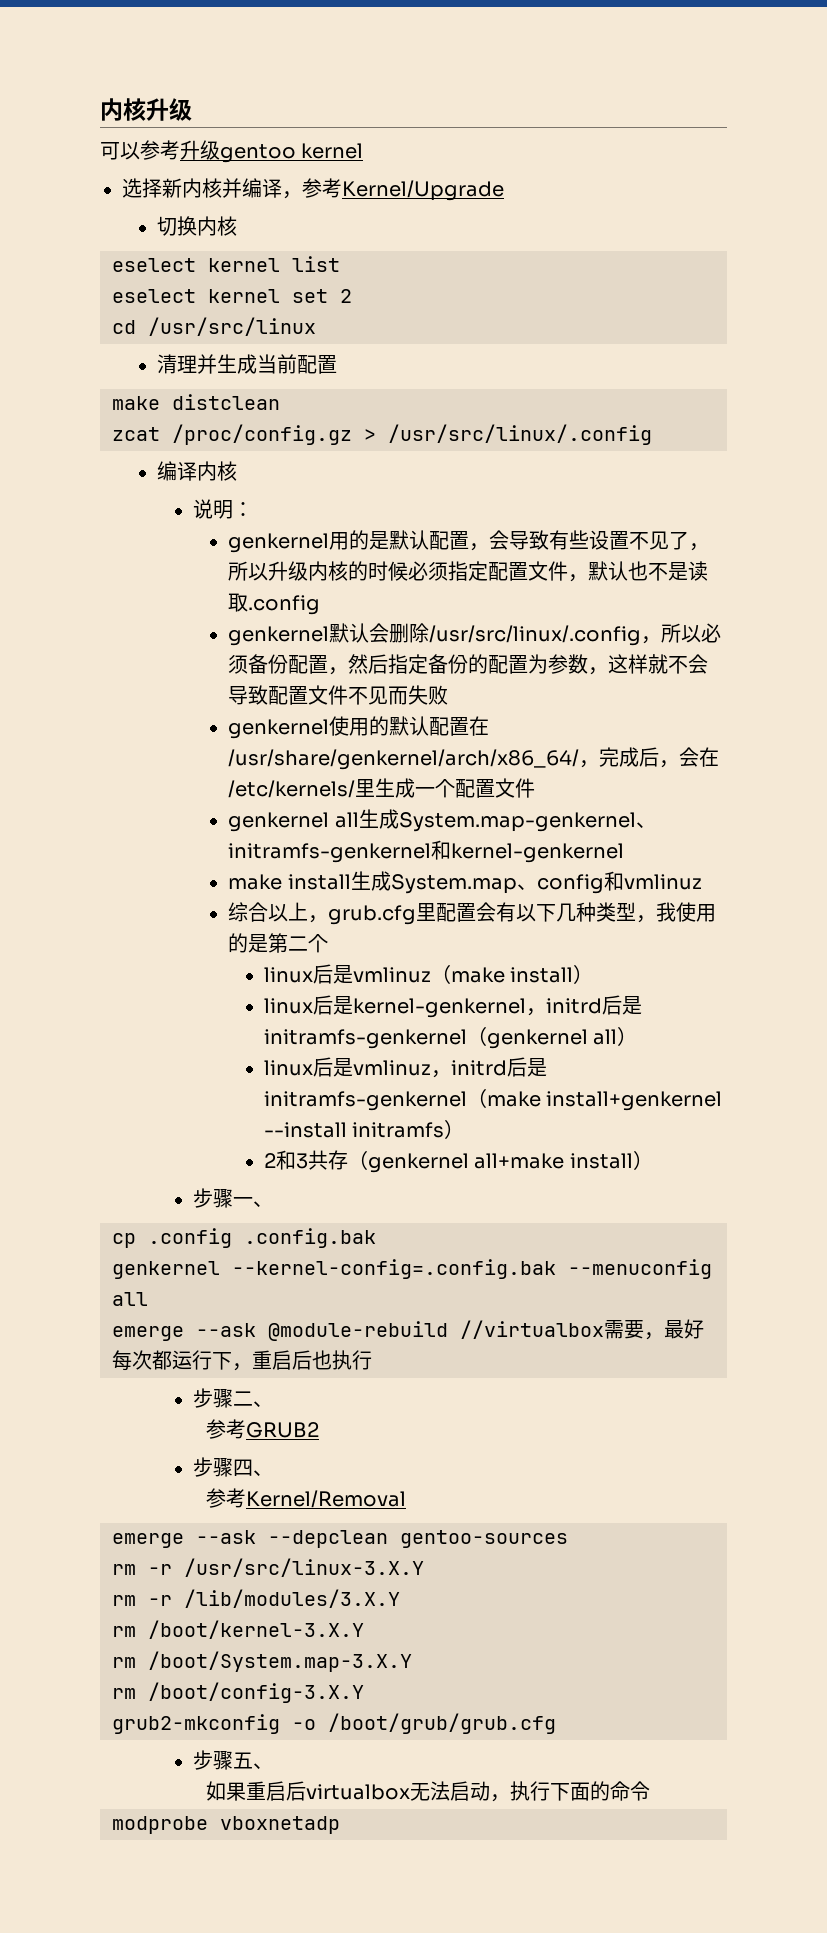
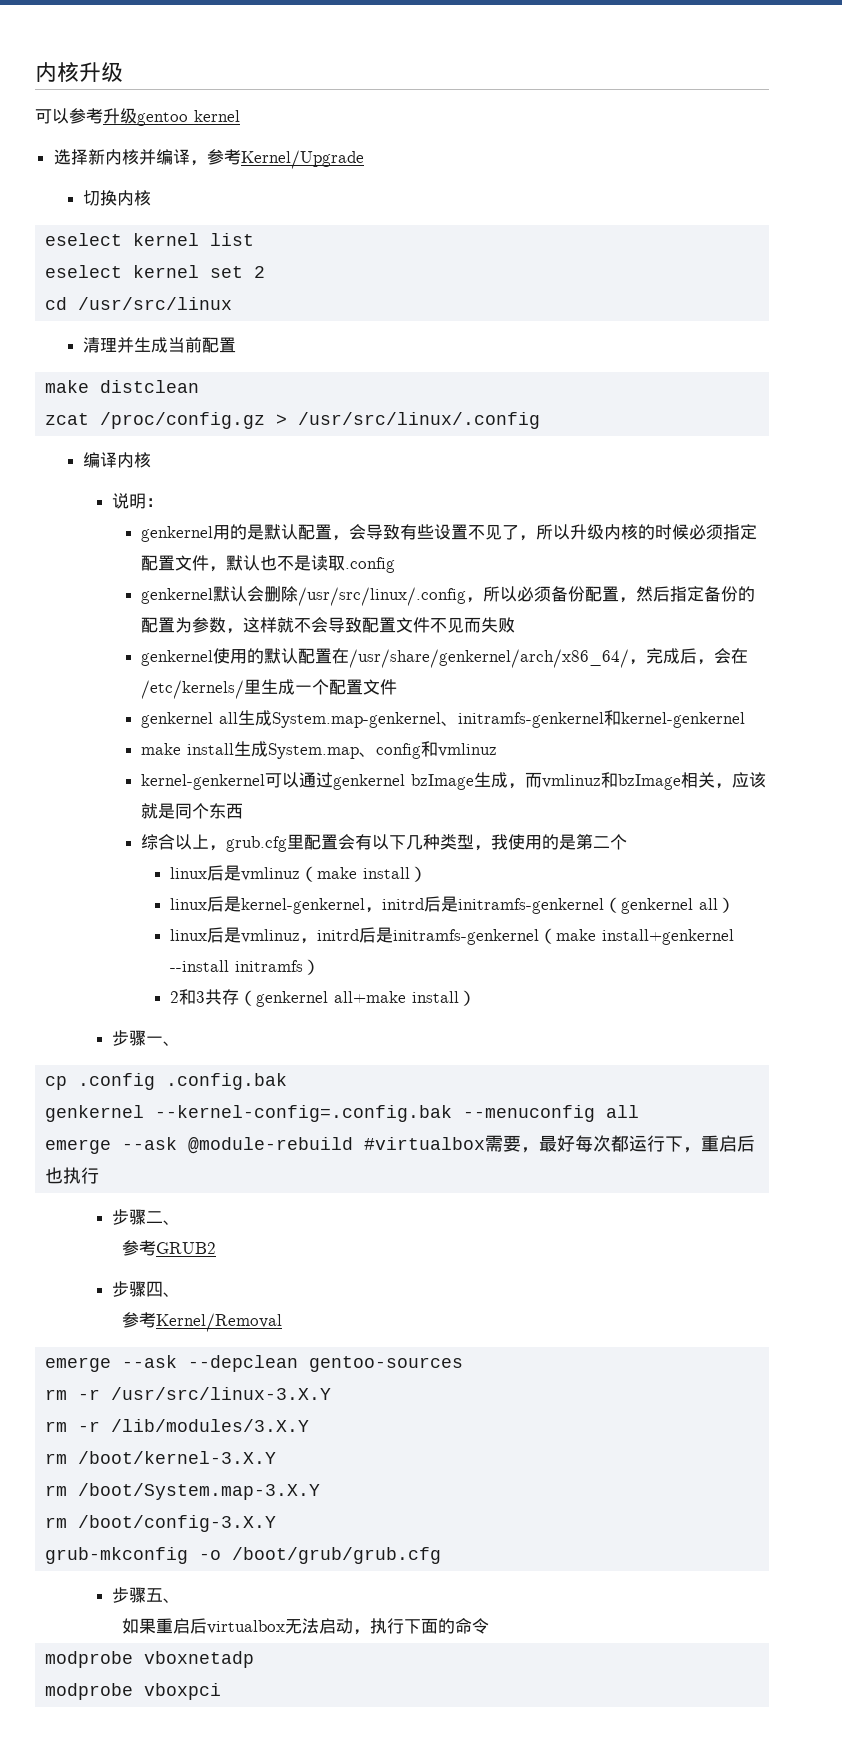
+ kernel-genkernel可以通过genkernel bzImage生成，而vmlinuz和bzImage相关，应该就是同个东西
- emerge --ask @module-rebuild //virtualbox需要，最好每次都运行下，重启后也执行
+ emerge --ask @module-rebuild #virtualbox需要，最好每次都运行下，重启后也执行
- grub2-mkconfig -o /boot/grub/grub.cfg
+ grub-mkconfig -o /boot/grub/grub.cfg
+ modprobe vboxpci

